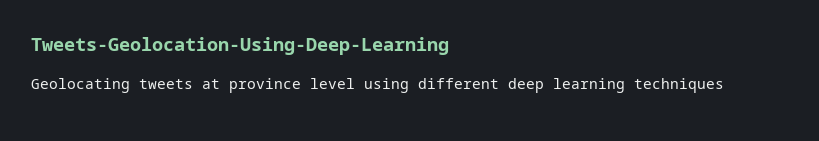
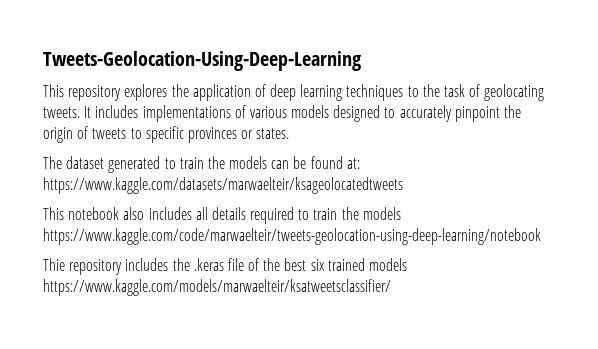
- Geolocating tweets at province level using different deep learning techniques
+ This repository explores the application of deep learning techniques to the task of geolocating tweets. It includes implementations of various models designed to accurately pinpoint the origin of tweets to specific provinces or states.
+ The dataset generated to train the models can be found at: https://www.kaggle.com/datasets/marwaelteir/ksageolocatedtweets
+ This notebook also includes all details required to train the models https://www.kaggle.com/code/marwaelteir/tweets-geolocation-using-deep-learning/notebook
+ Thie repository includes the .keras file of the best six trained models https://www.kaggle.com/models/marwaelteir/ksatweetsclassifier/

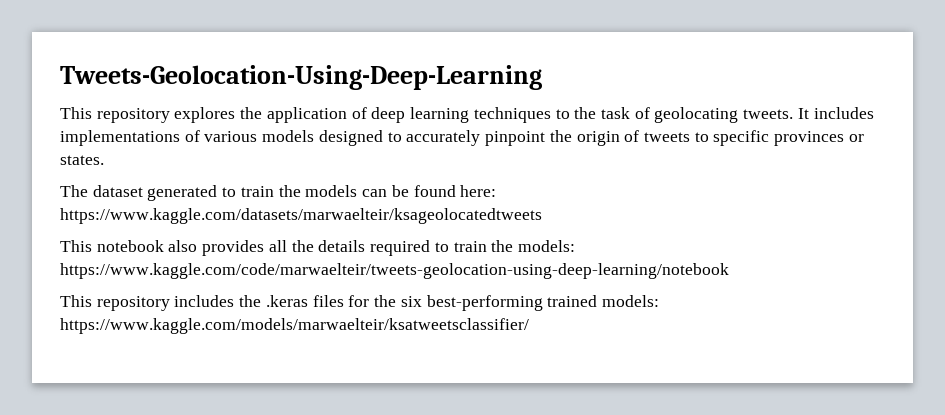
- The dataset generated to train the models can be found at: https://www.kaggle.com/datasets/marwaelteir/ksageolocatedtweets
+ The dataset generated to train the models can be found here: https://www.kaggle.com/datasets/marwaelteir/ksageolocatedtweets
- This notebook also includes all details required to train the models https://www.kaggle.com/code/marwaelteir/tweets-geolocation-using-deep-learning/notebook
+ This notebook also provides all the details required to train the models: https://www.kaggle.com/code/marwaelteir/tweets-geolocation-using-deep-learning/notebook
- Thie repository includes the .keras file of the best six trained models https://www.kaggle.com/models/marwaelteir/ksatweetsclassifier/
+ This repository includes the .keras files for the six best-performing trained models: https://www.kaggle.com/models/marwaelteir/ksatweetsclassifier/

